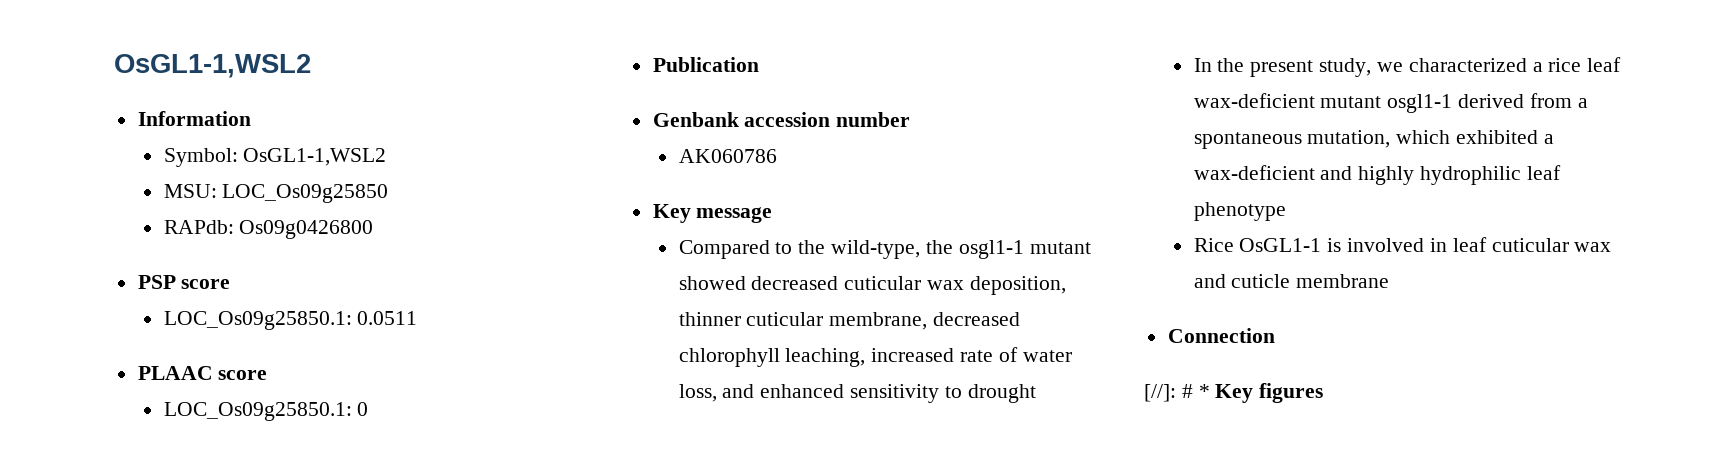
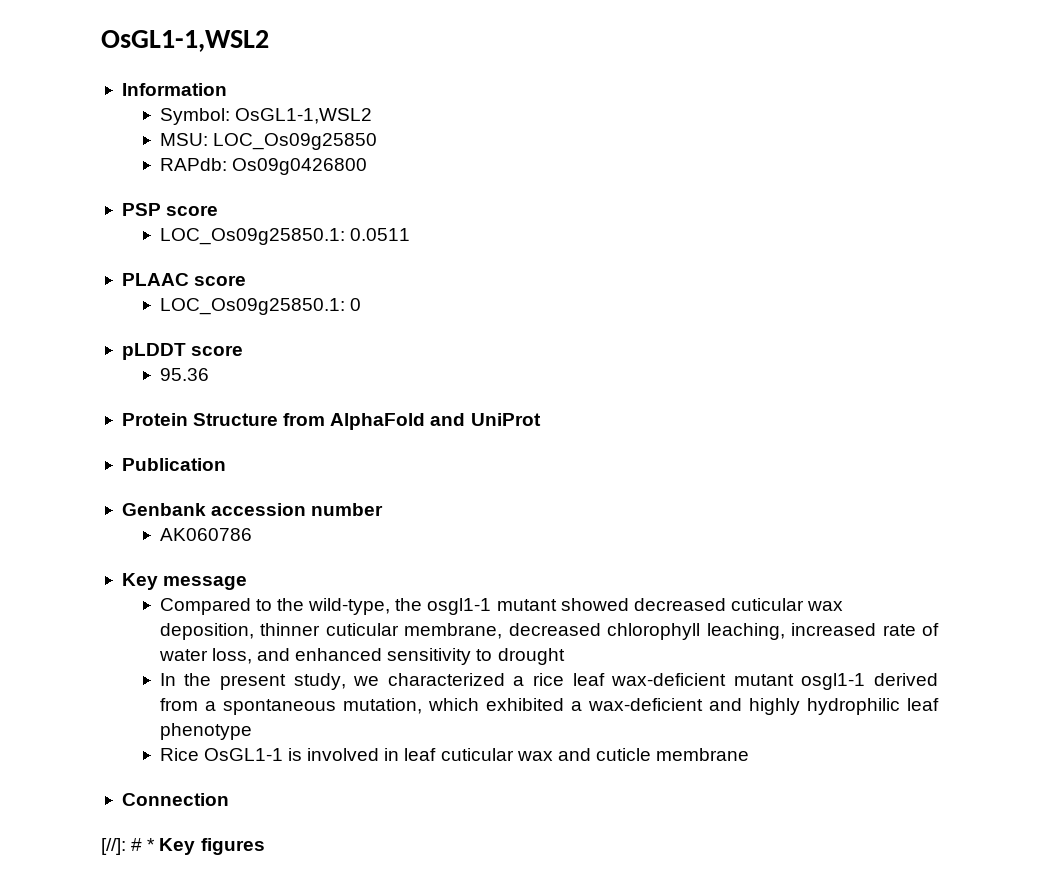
+ pLDDT score
+ 95.36
+ Protein Structure from AlphaFold and UniProt

